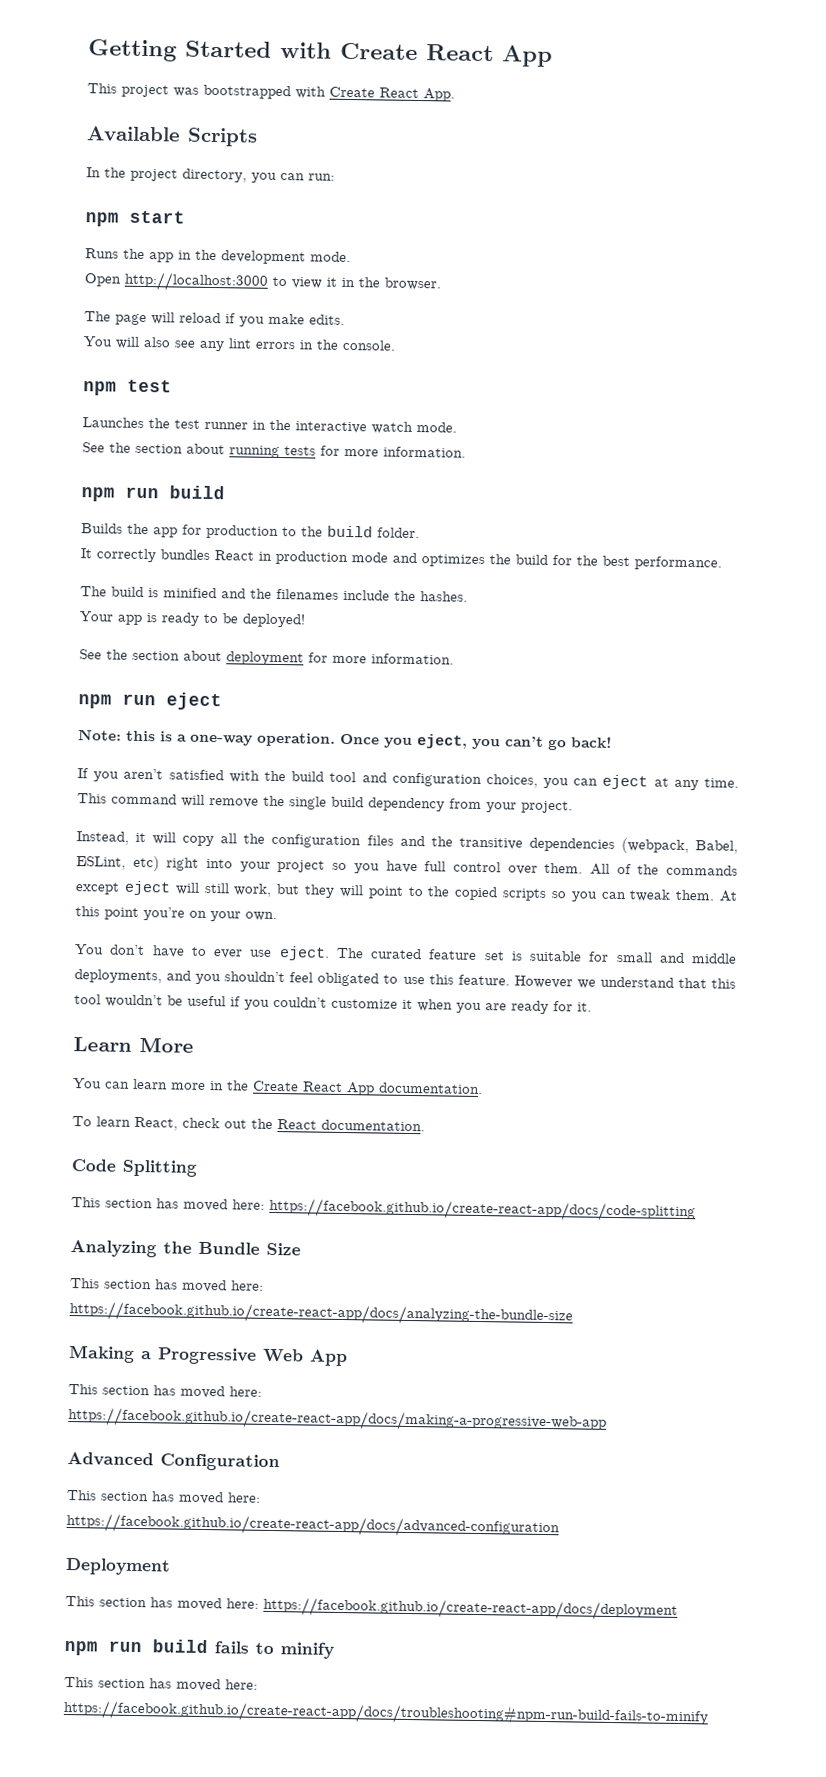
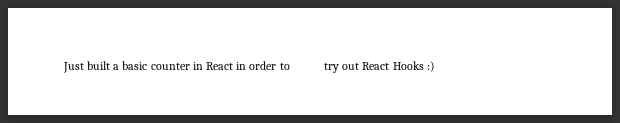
- Getting Started with Create React App
- This project was bootstrapped with Create React App.
- Available Scripts
- In the project directory, you can run:
- npm start
- Runs the app in the development mode.
- Open http://localhost:3000 to view it in the browser.
- The page will reload if you make edits.
- You will also see any lint errors in the console.
- npm test
- Launches the test runner in the interactive watch mode.
- See the section about running tests for more information.
- npm run build
- Builds the app for production to the build folder.
- It correctly bundles React in production mode and optimizes the build for the best performance.
- The build is minified and the filenames include the hashes.
- Your app is ready to be deployed!
- See the section about deployment for more information.
- npm run eject
- Note: this is a one-way operation. Once you eject, you can’t go back!
- If you aren’t satisfied with the build tool and configuration choices, you can eject at any time. This command will remove the single build dependency from your project.
- Instead, it will copy all the configuration files and the transitive dependencies (webpack, Babel, ESLint, etc) right into your project so you have full control over them. All of the commands except eject will still work, but they will point to the copied scripts so you can tweak them. At this point you’re on your own.
- You don’t have to ever use eject. The curated feature set is suitable for small and middle deployments, and you shouldn’t feel obligated to use this feature. However we understand that this tool wouldn’t be useful if you couldn’t customize it when you are ready for it.
- Learn More
- You can learn more in the Create React App documentation.
- To learn React, check out the React documentation.
- Code Splitting
- This section has moved here: https://facebook.github.io/create-react-app/docs/code-splitting
- Analyzing the Bundle Size
- This section has moved here: https://facebook.github.io/create-react-app/docs/analyzing-the-bundle-size
- Making a Progressive Web App
- This section has moved here: https://facebook.github.io/create-react-app/docs/making-a-progressive-web-app
- Advanced Configuration
- This section has moved here: https://facebook.github.io/create-react-app/docs/advanced-configuration
- Deployment
- This section has moved here: https://facebook.github.io/create-react-app/docs/deployment
- npm run build fails to minify
- This section has moved here: https://facebook.github.io/create-react-app/docs/troubleshooting#npm-run-build-fails-to-minify
+ Just built a basic counter in React in order to try out React Hooks :)

